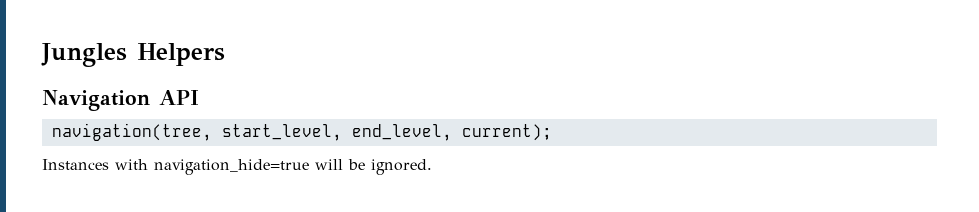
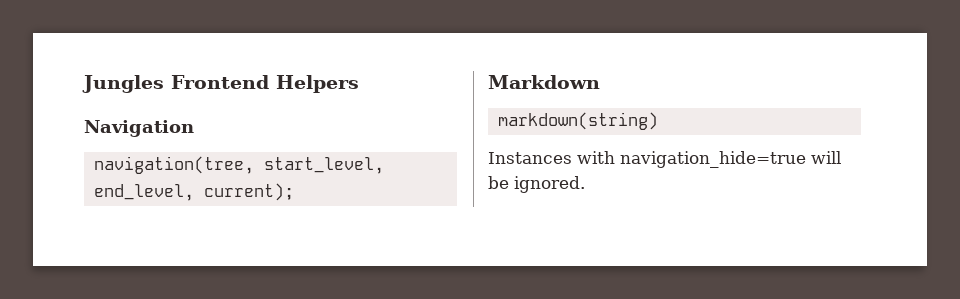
- Jungles Helpers
+ Jungles Frontend Helpers
- Navigation API
+ Navigation
+ Markdown
+ markdown(string)

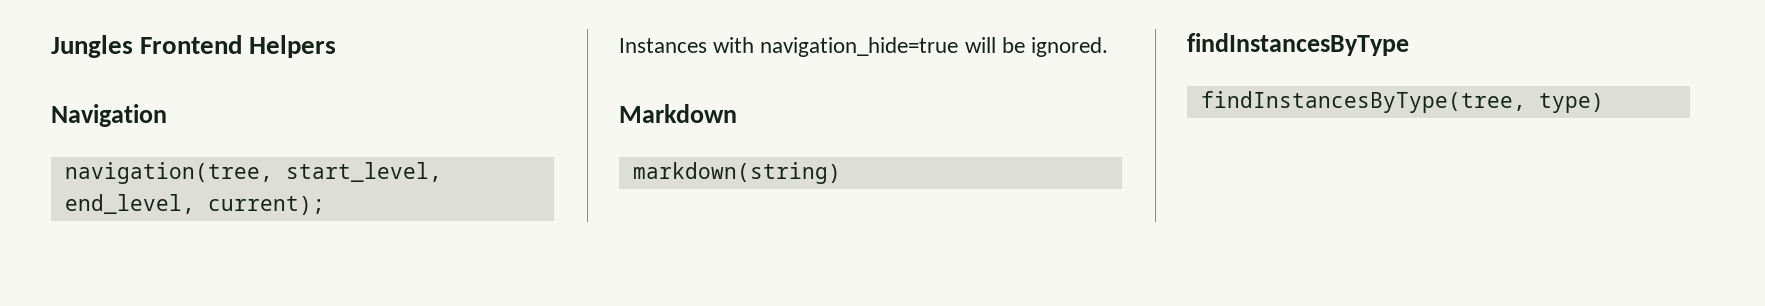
- Markdown
- markdown(string)
+ Markdown
+ markdown(string)
+ findInstancesByType
+ findInstancesByType(tree, type)

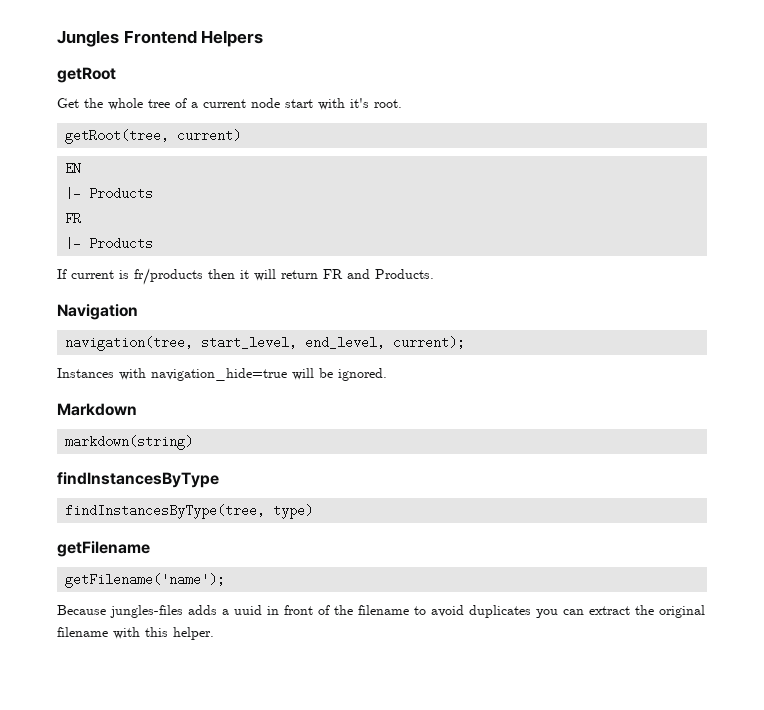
+ getRoot
+ Get the whole tree of a current node start with it's root.
+ getRoot(tree, current)
+ EN
+ |- Products
+ FR
+ |- Products
+ If current is fr/products then it will return FR and Products.
+ getFilename
+ getFilename('name');
+ Because jungles-files adds a uuid in front of the filename to avoid duplicates you can extract the original filename with this helper.

